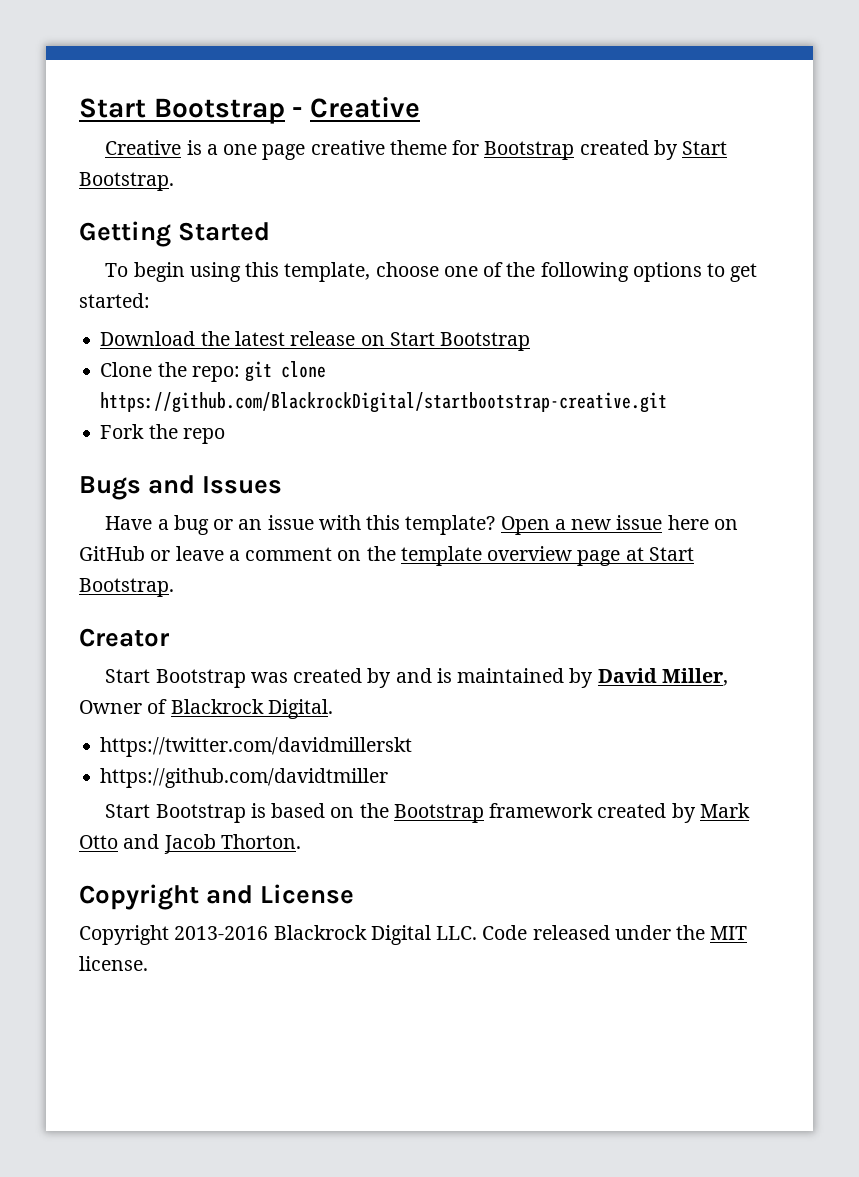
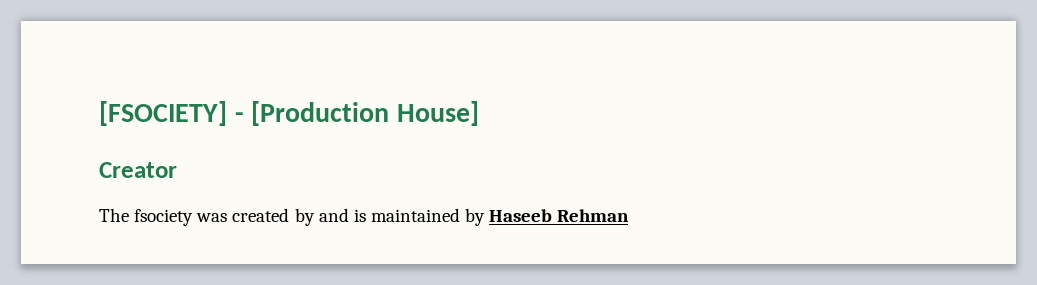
- Start Bootstrap - Creative
- Creative is a one page creative theme for Bootstrap created by Start Bootstrap.
- Getting Started
- To begin using this template, choose one of the following options to get started:
- Download the latest release on Start Bootstrap
- Clone the repo: git clone https://github.com/BlackrockDigital/startbootstrap-creative.git
- Fork the repo
- Bugs and Issues
- Have a bug or an issue with this template? Open a new issue here on GitHub or leave a comment on the template overview page at Start Bootstrap.
+ [FSOCIETY] - [Production House]
- Start Bootstrap was created by and is maintained by David Miller, Owner of Blackrock Digital.
- https://twitter.com/davidmillerskt
- https://github.com/davidtmiller
- Start Bootstrap is based on the Bootstrap framework created by Mark Otto and Jacob Thorton.
- Copyright and License
- Copyright 2013-2016 Blackrock Digital LLC. Code released under the MIT license.
+ The fsociety was created by and is maintained by Haseeb Rehman

